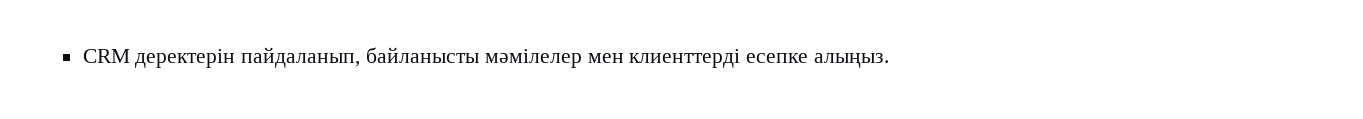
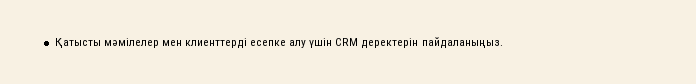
- CRM деректерін пайдаланып, байланысты мәмілелер мен клиенттерді есепке алыңыз.
+ Қатысты мәмілелер мен клиенттерді есепке алу үшін CRM деректерін пайдаланыңыз.

